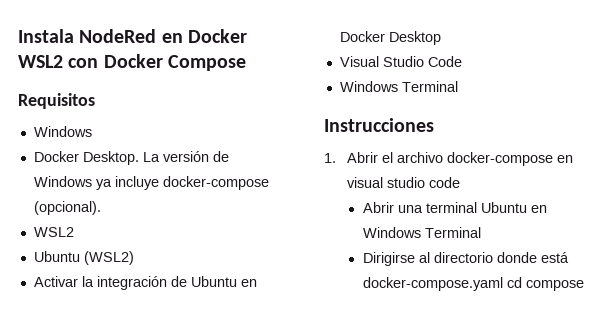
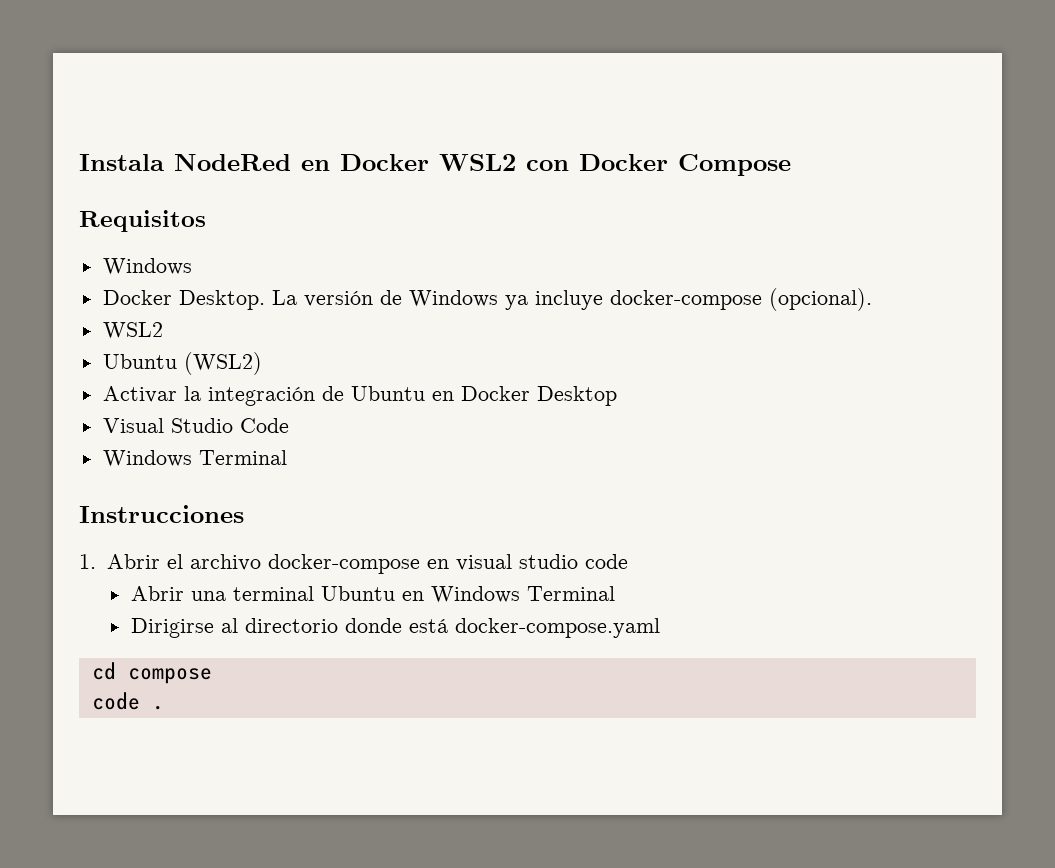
- Dirigirse al directorio donde está docker-compose.yaml cd compose
+ Dirigirse al directorio donde está docker-compose.yaml
+ cd compose
+ code .

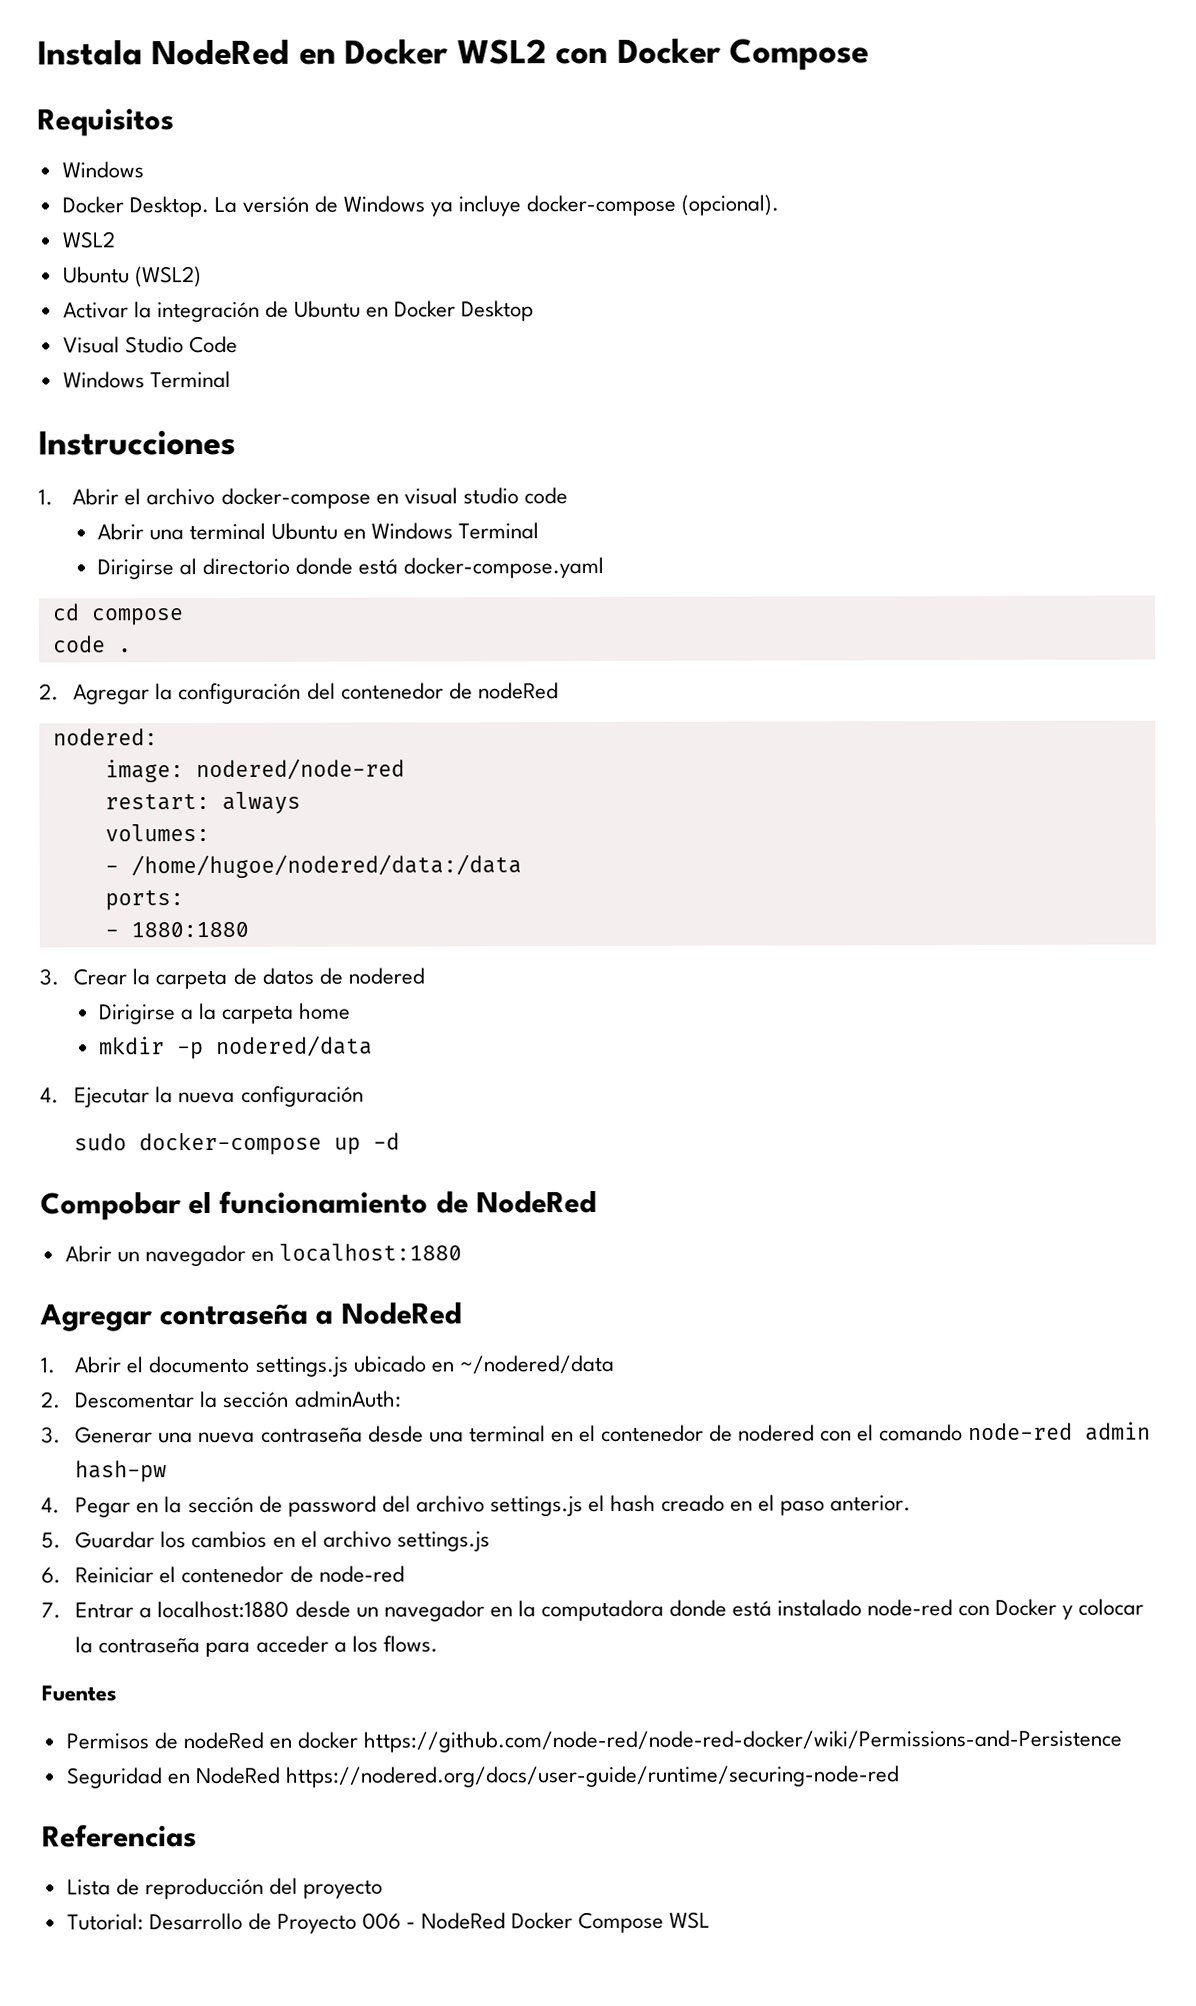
+ 2. Agregar la configuración del contenedor de nodeRed
+ nodered:
+ image: nodered/node-red
+ restart: always
+ volumes:
+ - /home/hugoe/nodered/data:/data
+ ports:
+ - 1880:1880
+ 3. Crear la carpeta de datos de nodered
+ Dirigirse a la carpeta home
+ mkdir -p nodered/data
+ 4. Ejecutar la nueva configuración
+ sudo docker-compose up -d
+ Compobar el funcionamiento de NodeRed
+ Abrir un navegador en localhost:1880
+ Agregar contraseña a NodeRed
+ 1. Abrir el documento settings.js ubicado en ~/nodered/data
+ 2. Descomentar la sección adminAuth:
+ 3. Generar una nueva contraseña desde una terminal en el contenedor de nodered con el comando node-red admin hash-pw
+ 4. Pegar en la sección de password del archivo settings.js el hash creado en el paso anterior.
+ 5. Guardar los cambios en el archivo settings.js
+ 6. Reiniciar el contenedor de node-red
+ 7. Entrar a localhost:1880 desde un navegador en la computadora donde está instalado node-red con Docker y colocar la contraseña para acceder a los flows.
+ Fuentes
+ Permisos de nodeRed en docker https://github.com/node-red/node-red-docker/wiki/Permissions-and-Persistence
+ Seguridad en NodeRed https://nodered.org/docs/user-guide/runtime/securing-node-red
+ Referencias
+ Lista de reproducción del proyecto
+ Tutorial: Desarrollo de Proyecto 006 - NodeRed Docker Compose WSL

